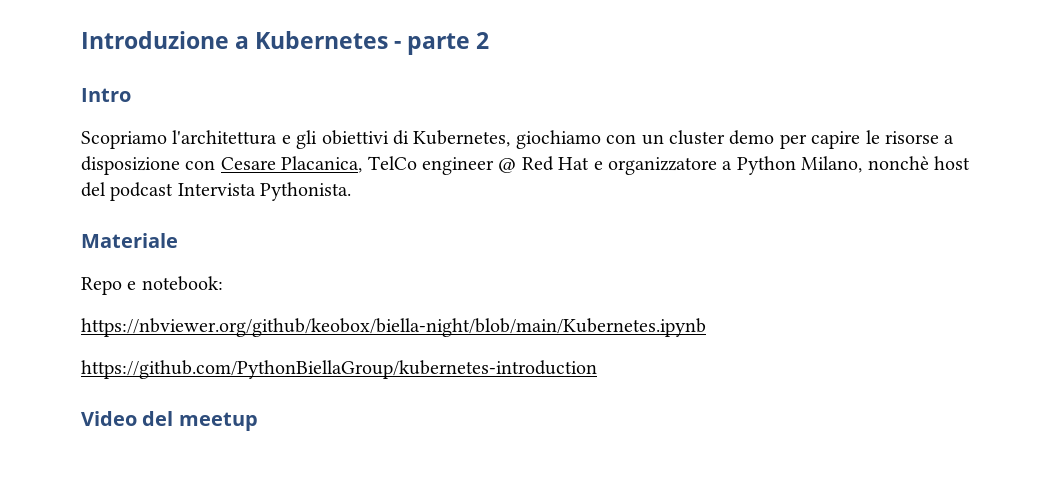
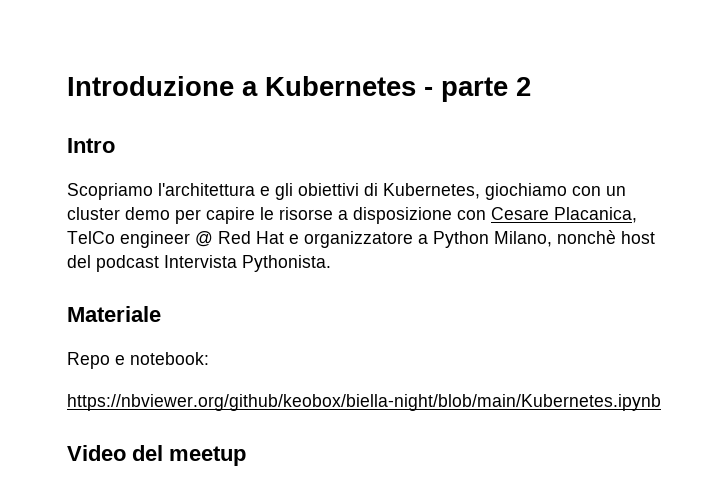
- https://github.com/PythonBiellaGroup/kubernetes-introduction

